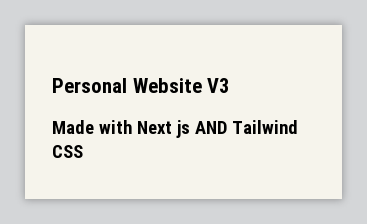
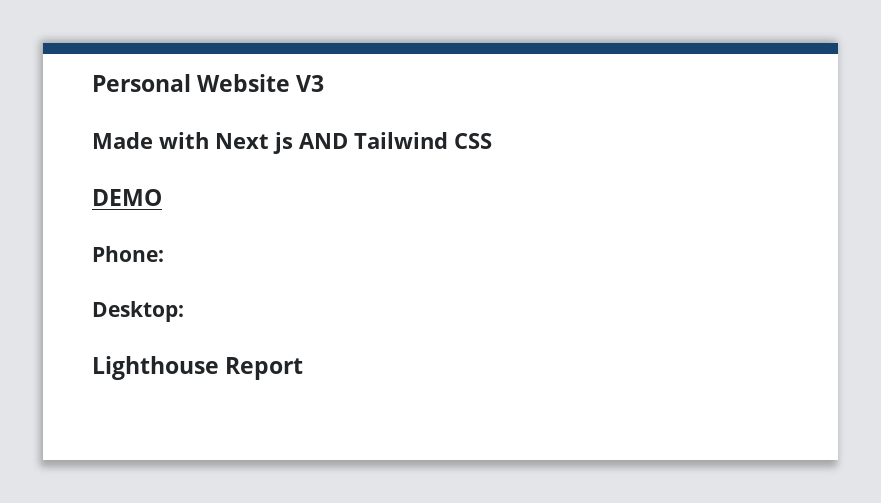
+ DEMO
+ Phone:
+ Desktop:
+ Lighthouse Report

